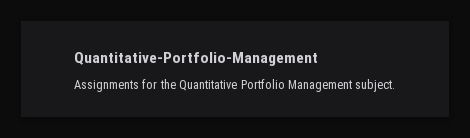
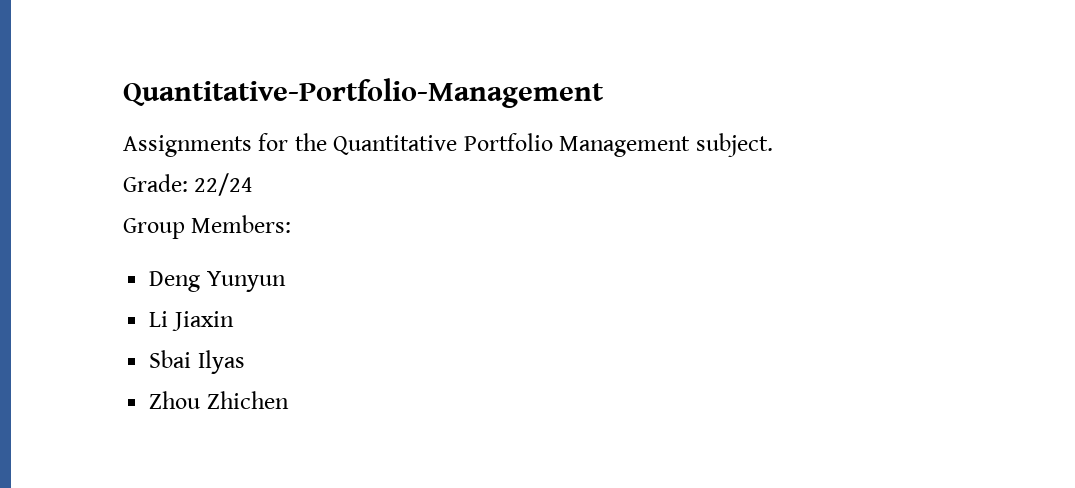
+ Grade: 22/24
+ Group Members:
+ Deng Yunyun
+ Li Jiaxin
+ Sbai Ilyas
+ Zhou Zhichen

